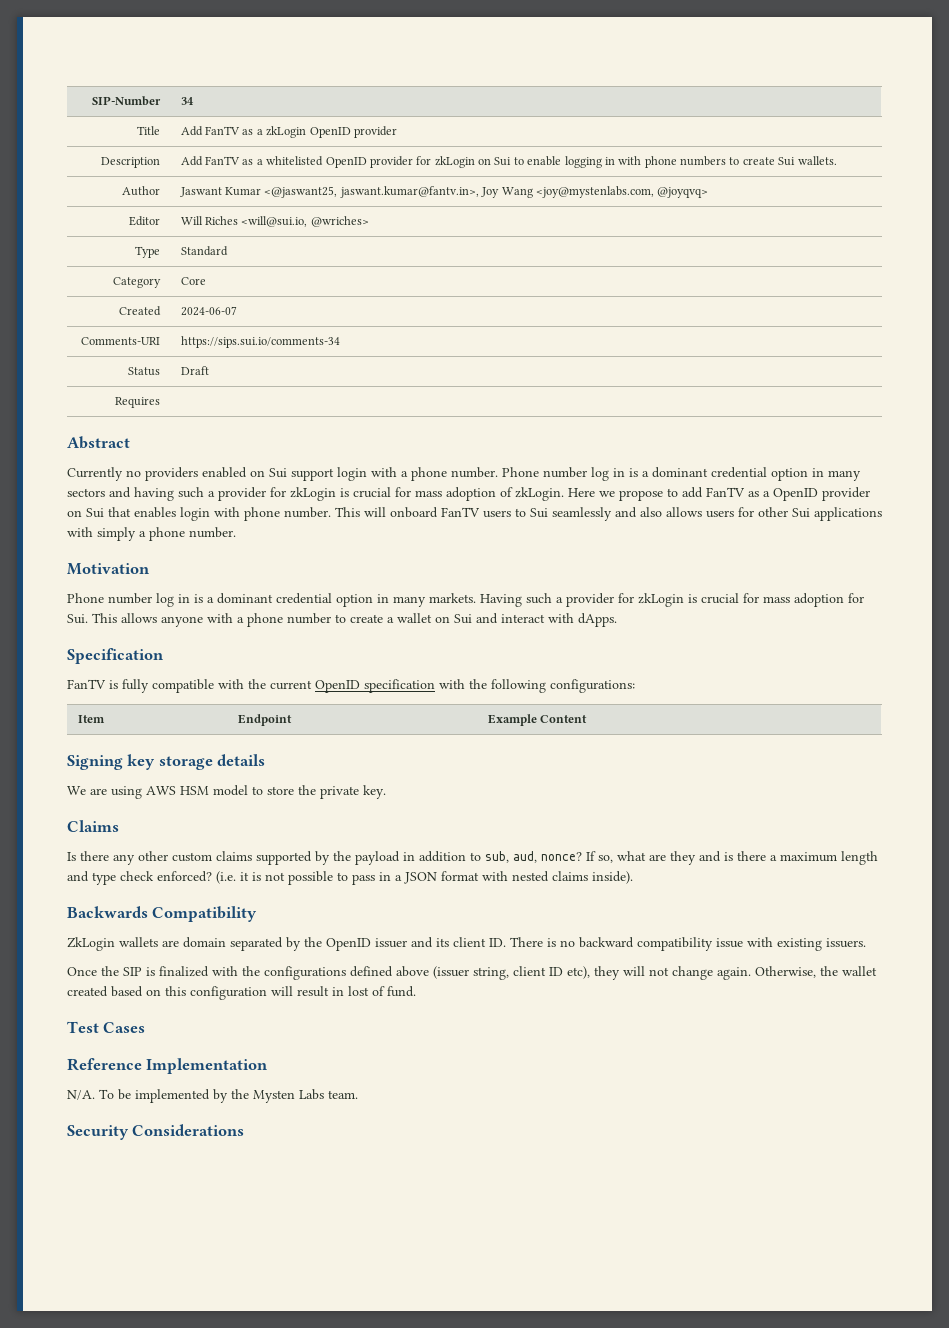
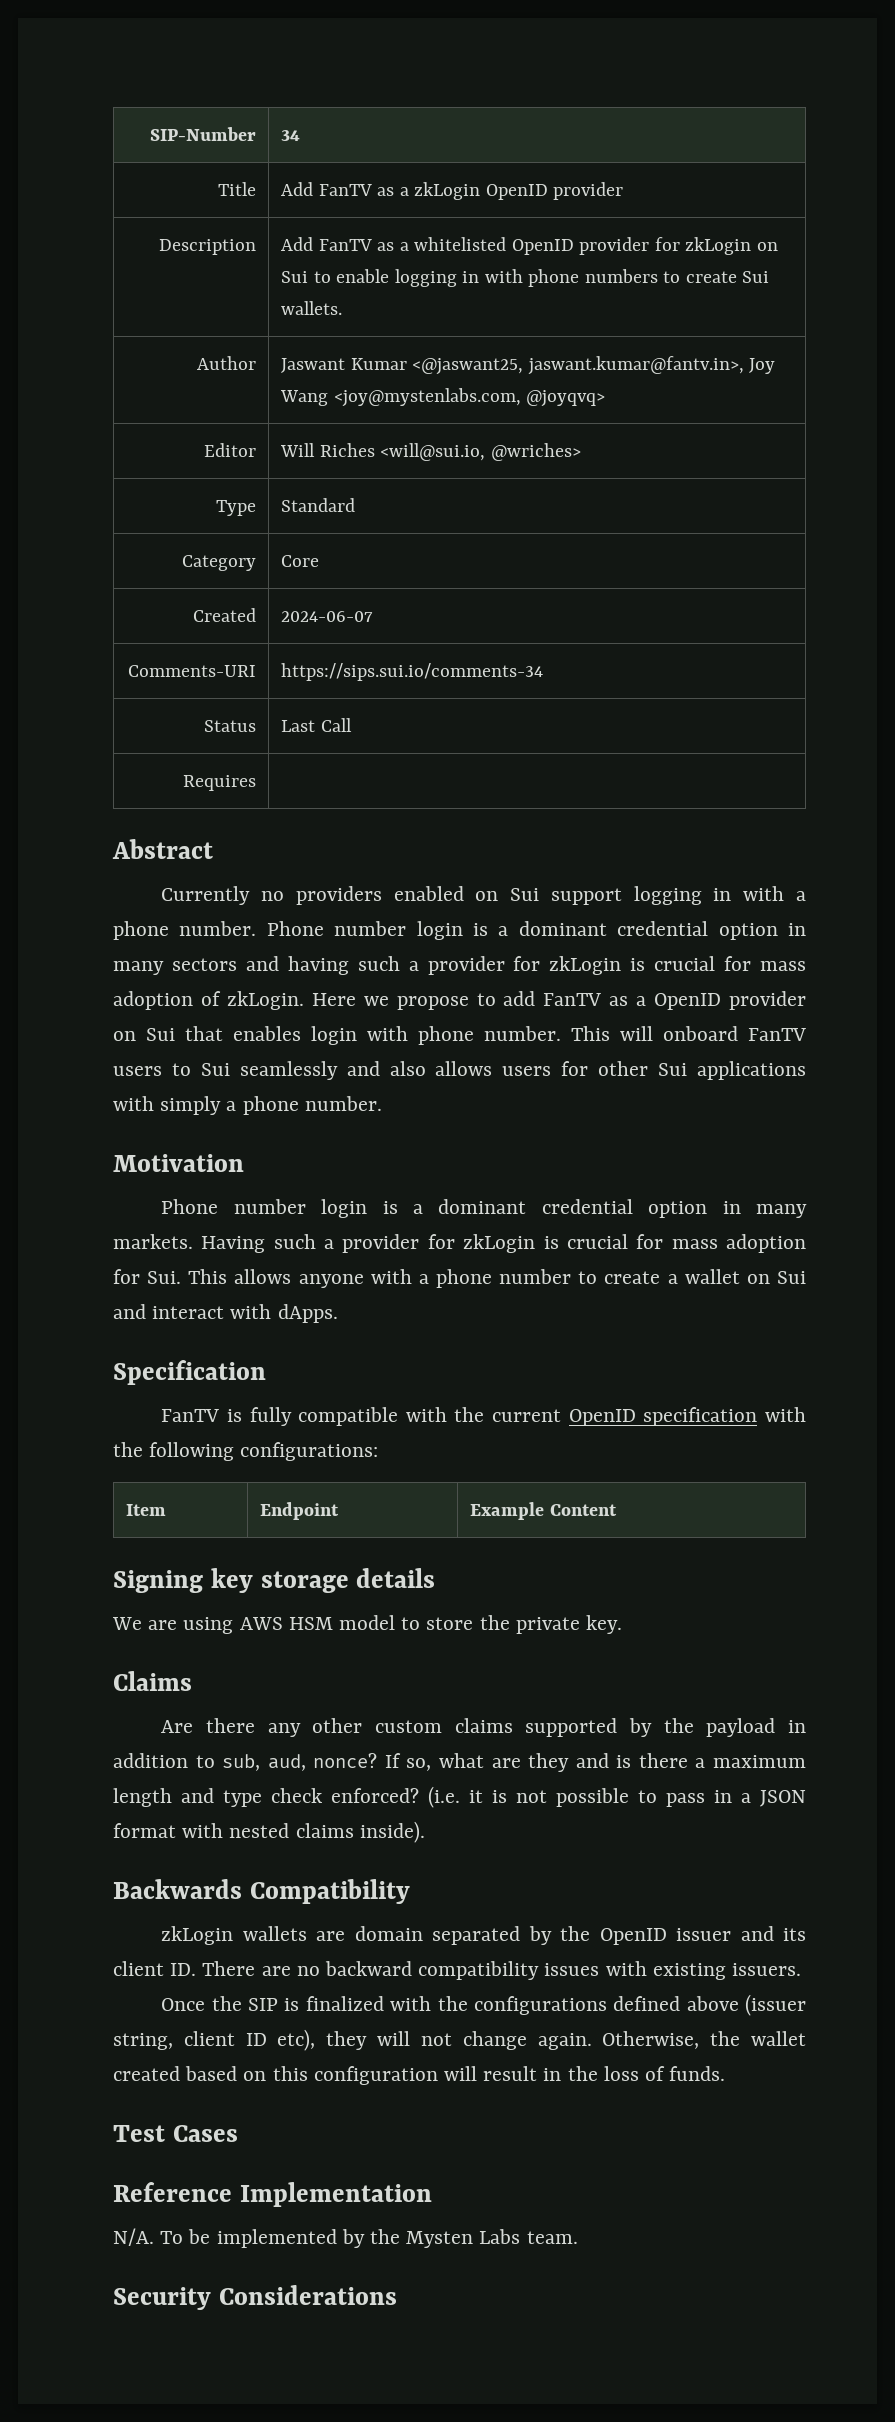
- Status | Draft
+ Status | Last Call
- Currently no providers enabled on Sui support login with a phone number.
+ Currently no providers enabled on Sui support logging in with a phone number.
- Phone number log in is a dominant credential option in many sectors and having such a provider for zkLogin is crucial for mass adoption of zkLogin.
+ Phone number login is a dominant credential option in many sectors and having such a provider for zkLogin is crucial for mass adoption of zkLogin.
- Phone number log in is a dominant credential option in many markets.
+ Phone number login is a dominant credential option in many markets.
- Is there any other custom claims supported by the payload in addition to sub, aud, nonce?
+ Are there any other custom claims supported by the payload in addition to sub, aud, nonce?
- ZkLogin wallets are domain separated by the OpenID issuer and its client ID. There is no backward compatibility issue with existing issuers.
+ zkLogin wallets are domain separated by the OpenID issuer and its client ID. There are no backward compatibility issues with existing issuers.
- Otherwise, the wallet created based on this configuration will result in lost of fund.
+ Otherwise, the wallet created based on this configuration will result in the loss of funds.

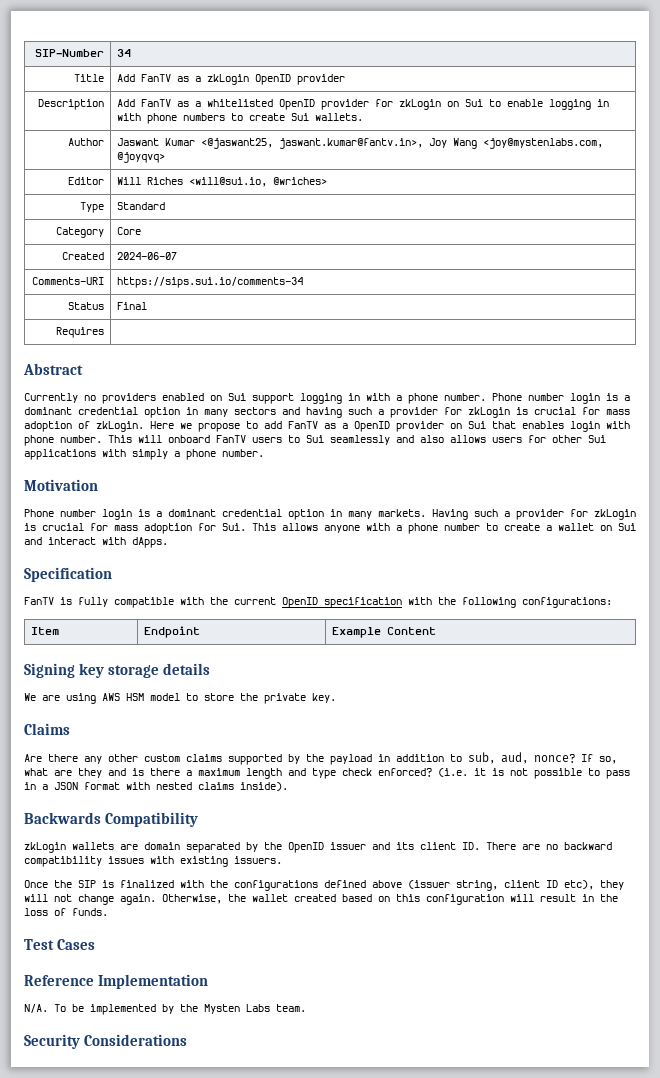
- Status | Last Call
+ Status | Final

